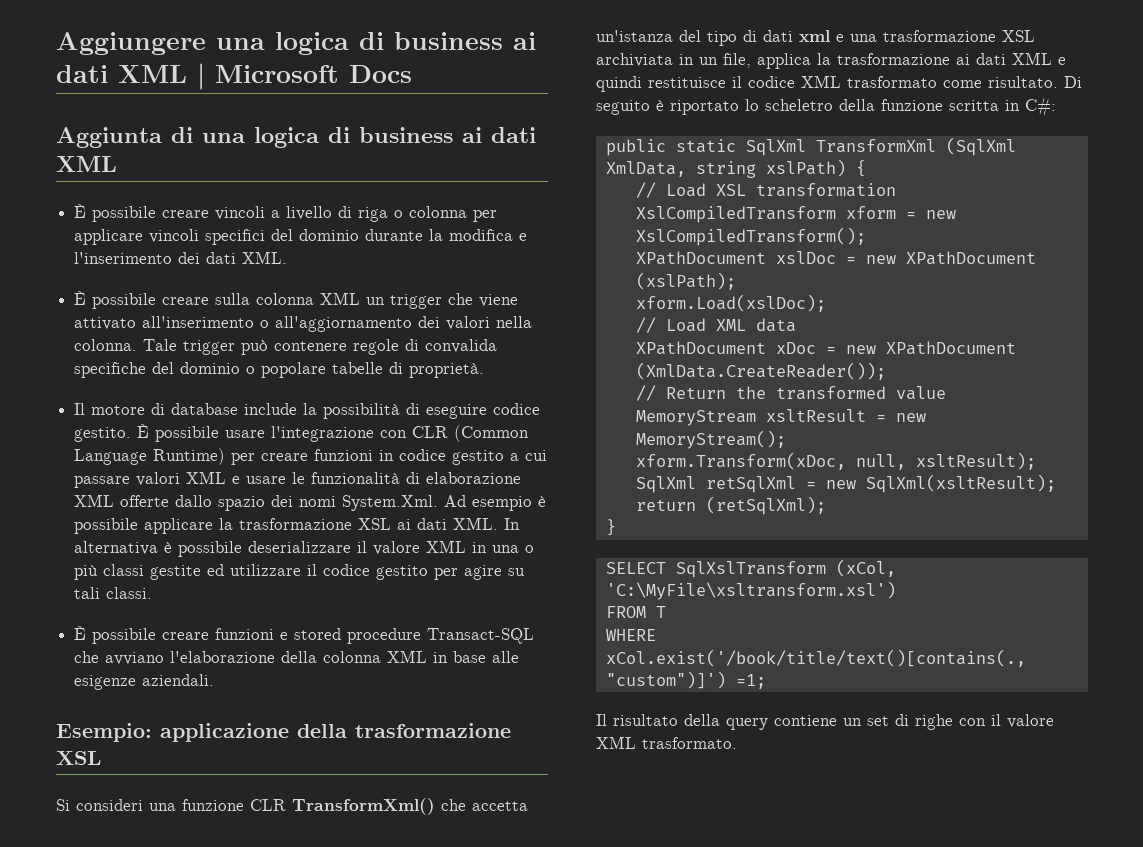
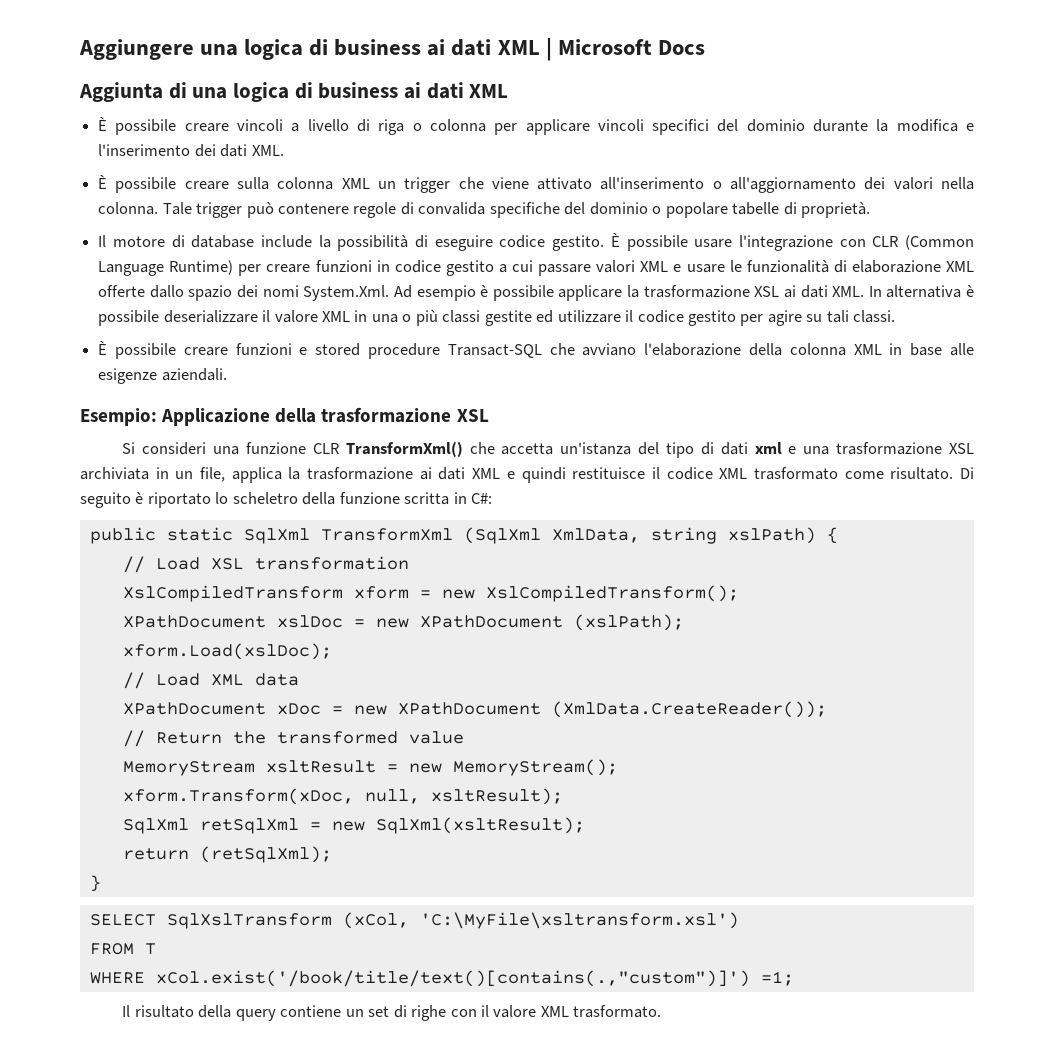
- Esempio: applicazione della trasformazione XSL
+ Esempio: Applicazione della trasformazione XSL

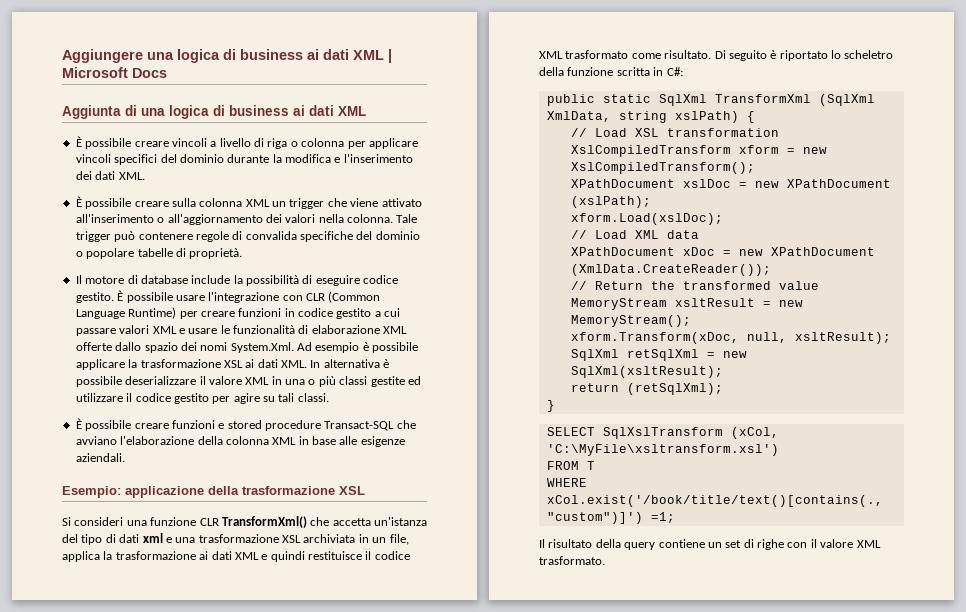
- Esempio: Applicazione della trasformazione XSL
+ Esempio: applicazione della trasformazione XSL

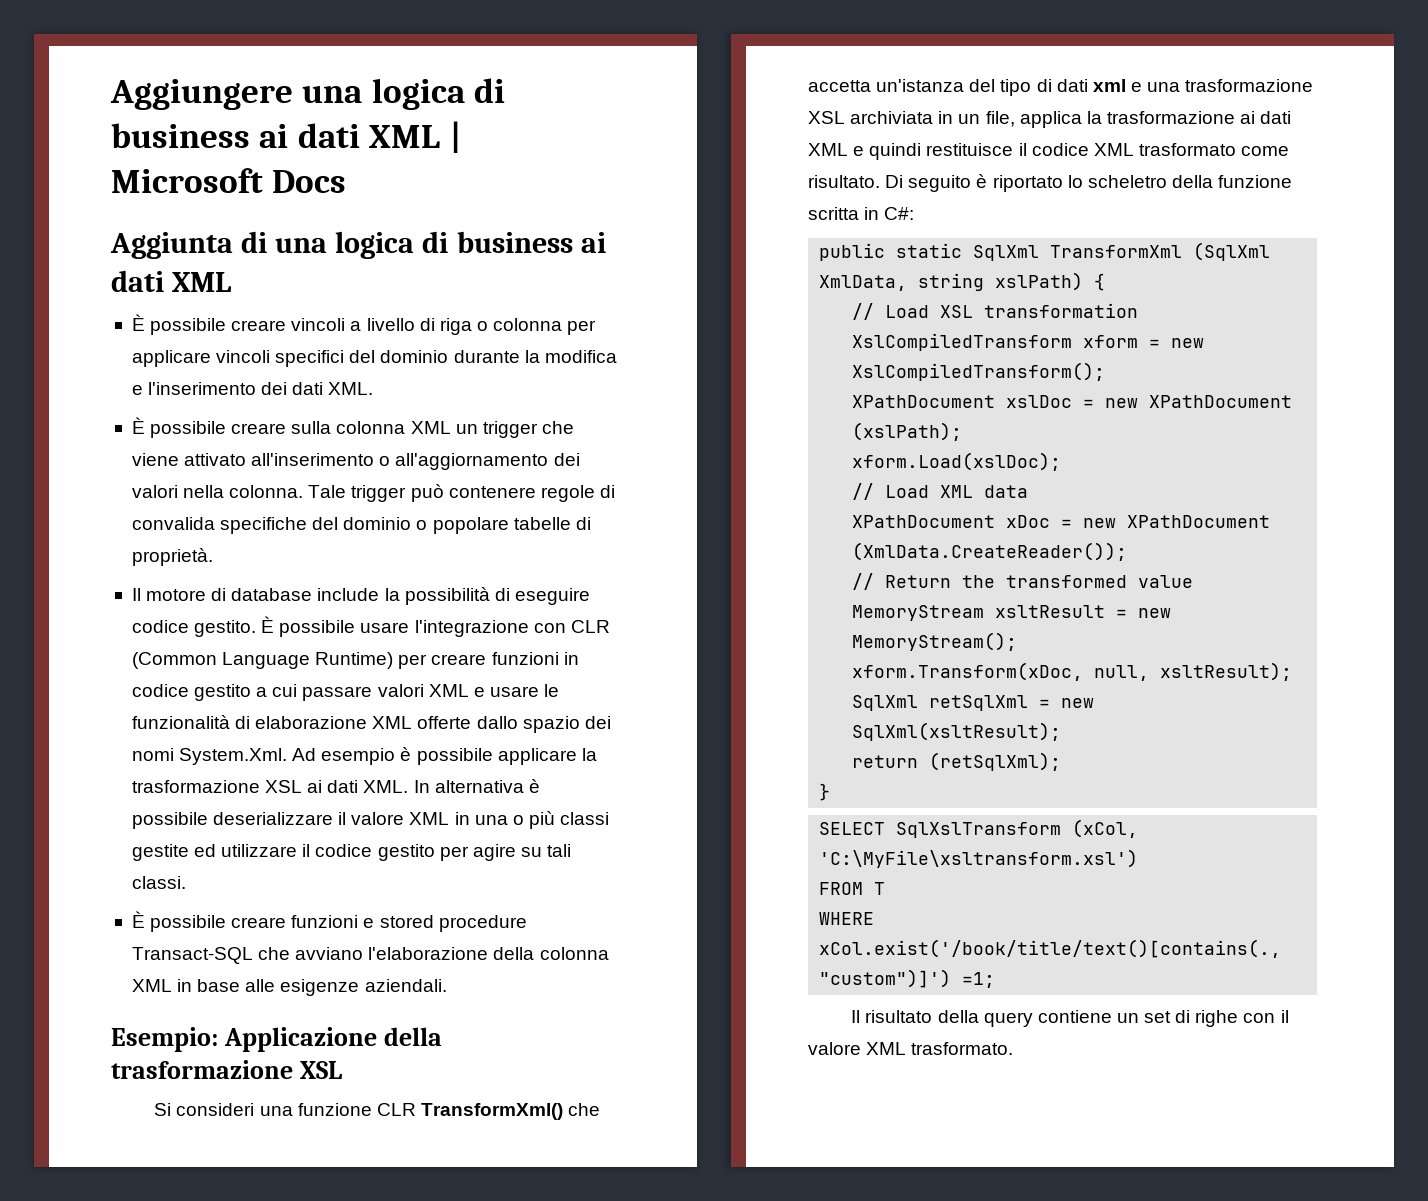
- Esempio: applicazione della trasformazione XSL
+ Esempio: Applicazione della trasformazione XSL

